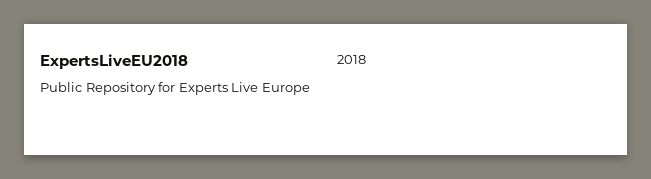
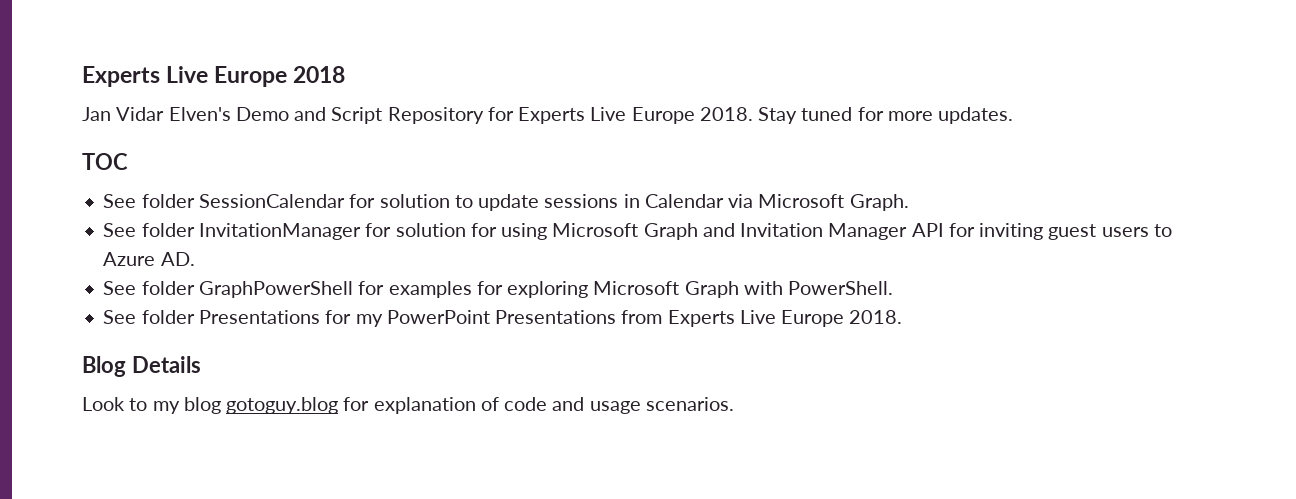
- ExpertsLiveEU2018
- Public Repository for Experts Live Europe 2018
+ Experts Live Europe 2018
+ Jan Vidar Elven's Demo and Script Repository for Experts Live Europe 2018. Stay tuned for more updates.
+ TOC
+ See folder SessionCalendar for solution to update sessions in Calendar via Microsoft Graph.
+ See folder InvitationManager for solution for using Microsoft Graph and Invitation Manager API for inviting guest users to Azure AD.
+ See folder GraphPowerShell for examples for exploring Microsoft Graph with PowerShell.
+ See folder Presentations for my PowerPoint Presentations from Experts Live Europe 2018.
+ Blog Details
+ Look to my blog gotoguy.blog for explanation of code and usage scenarios.

